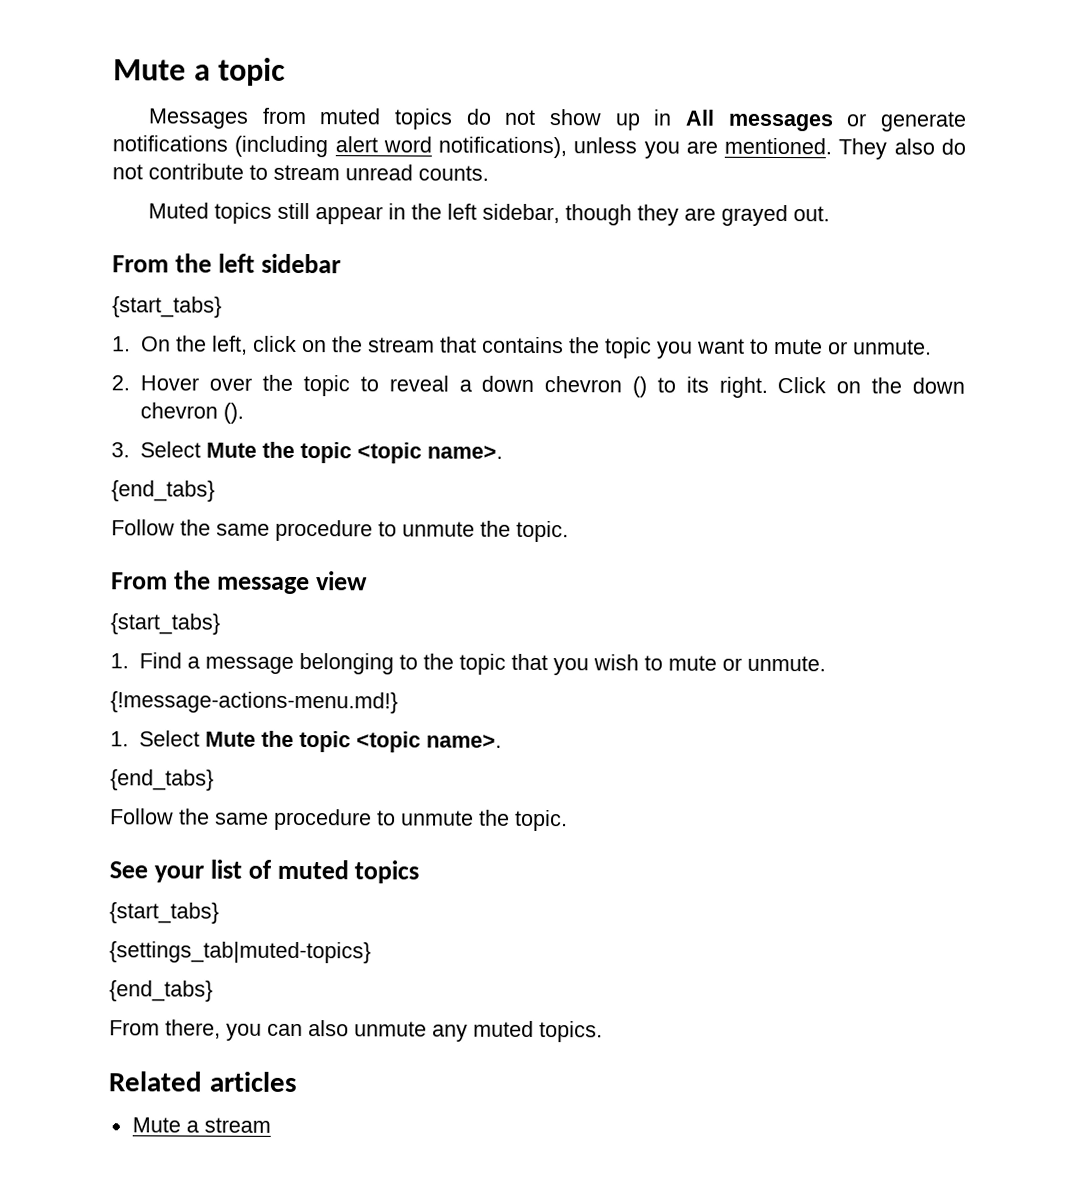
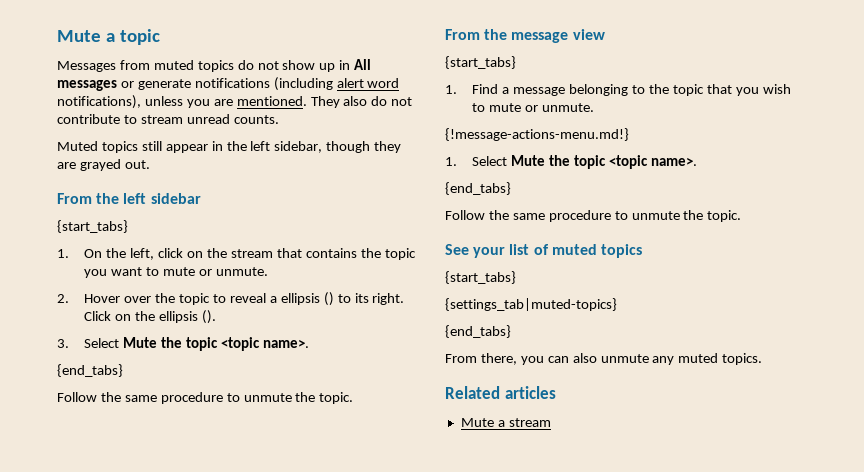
- 2. Hover over the topic to reveal a down chevron () to its right.
+ 2. Hover over the topic to reveal a ellipsis () to its right.
- Click on the down chevron ().
+ Click on the ellipsis ().

